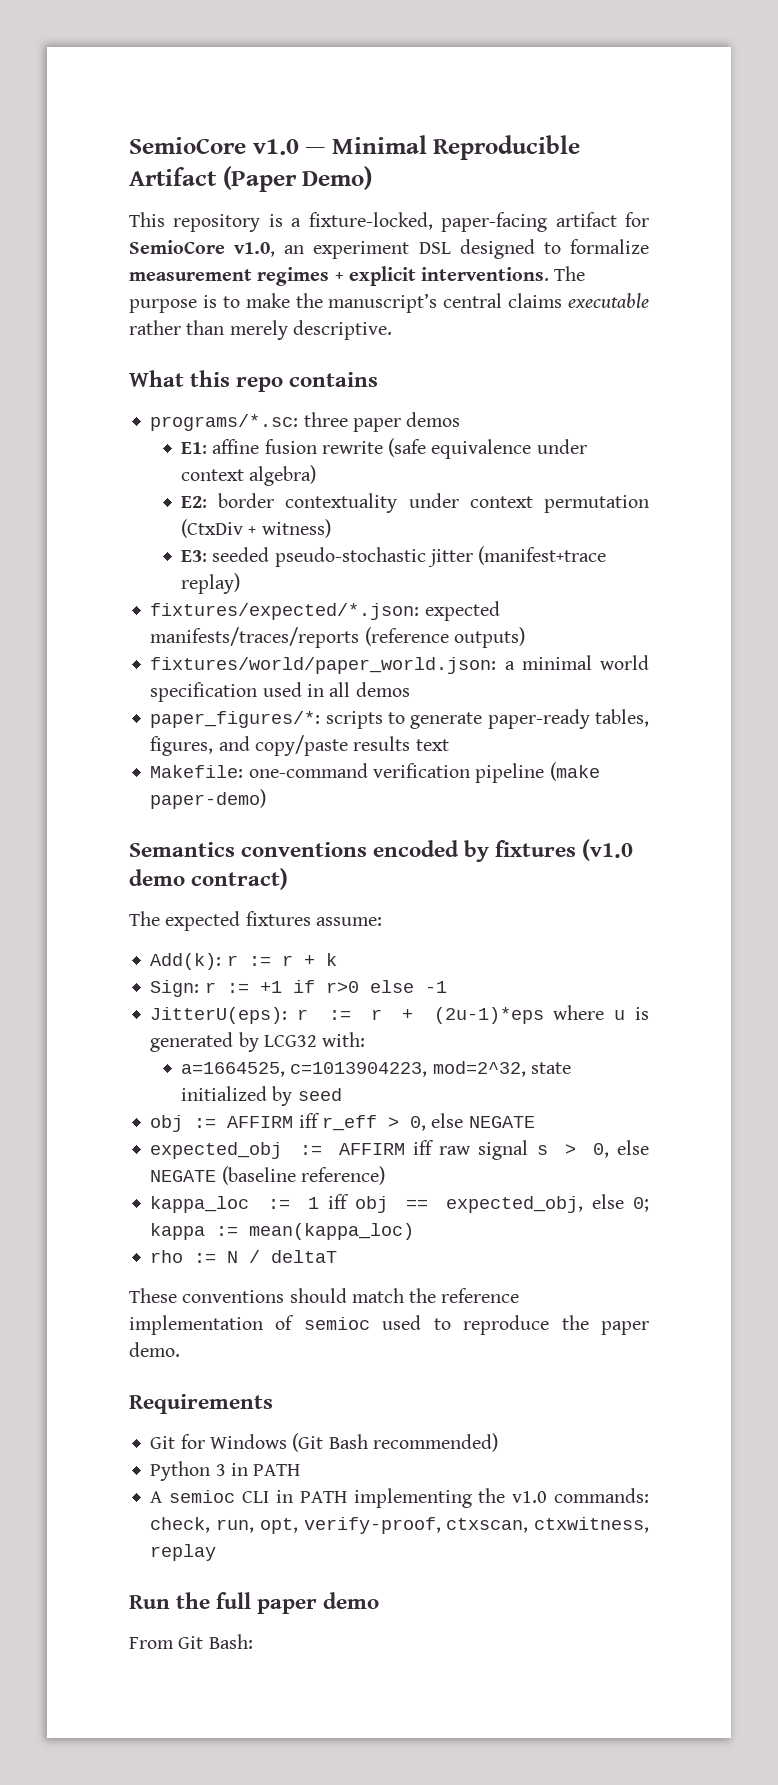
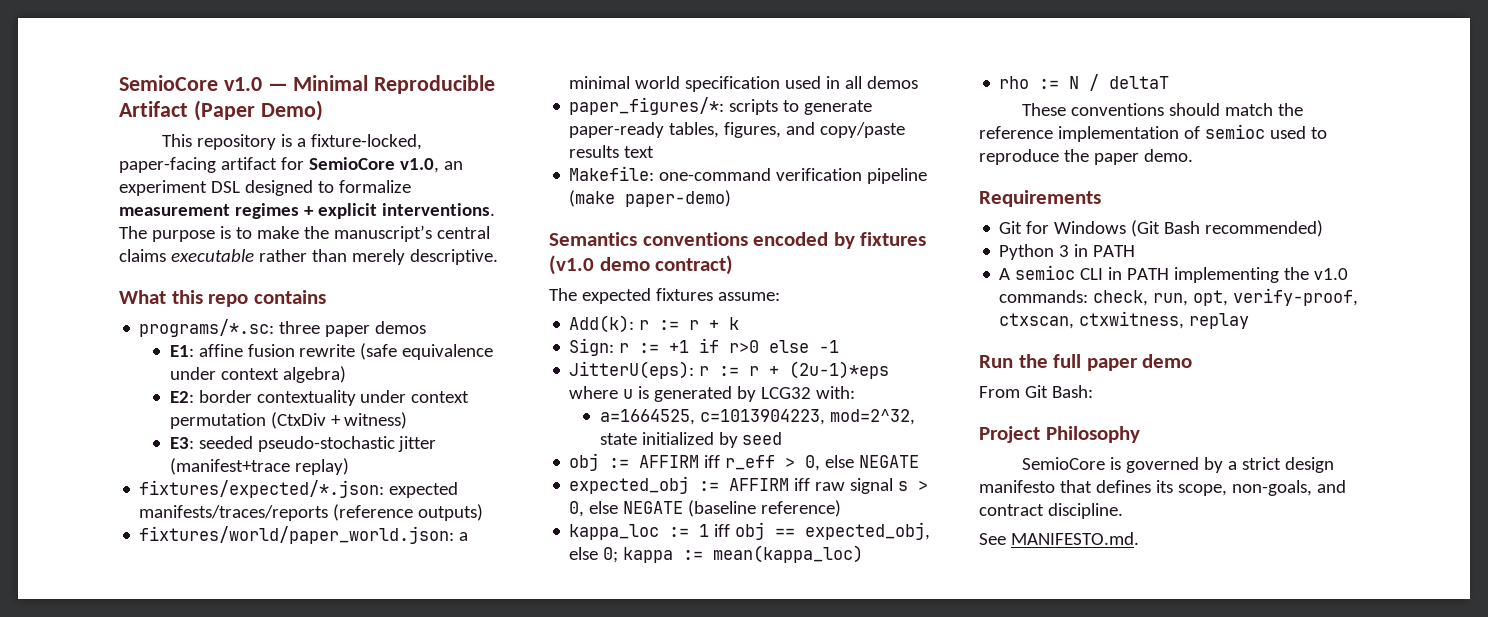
+ Project Philosophy
+ SemioCore is governed by a strict design manifesto that defines its scope, non-goals, and contract discipline.
+ See MANIFESTO.md.

